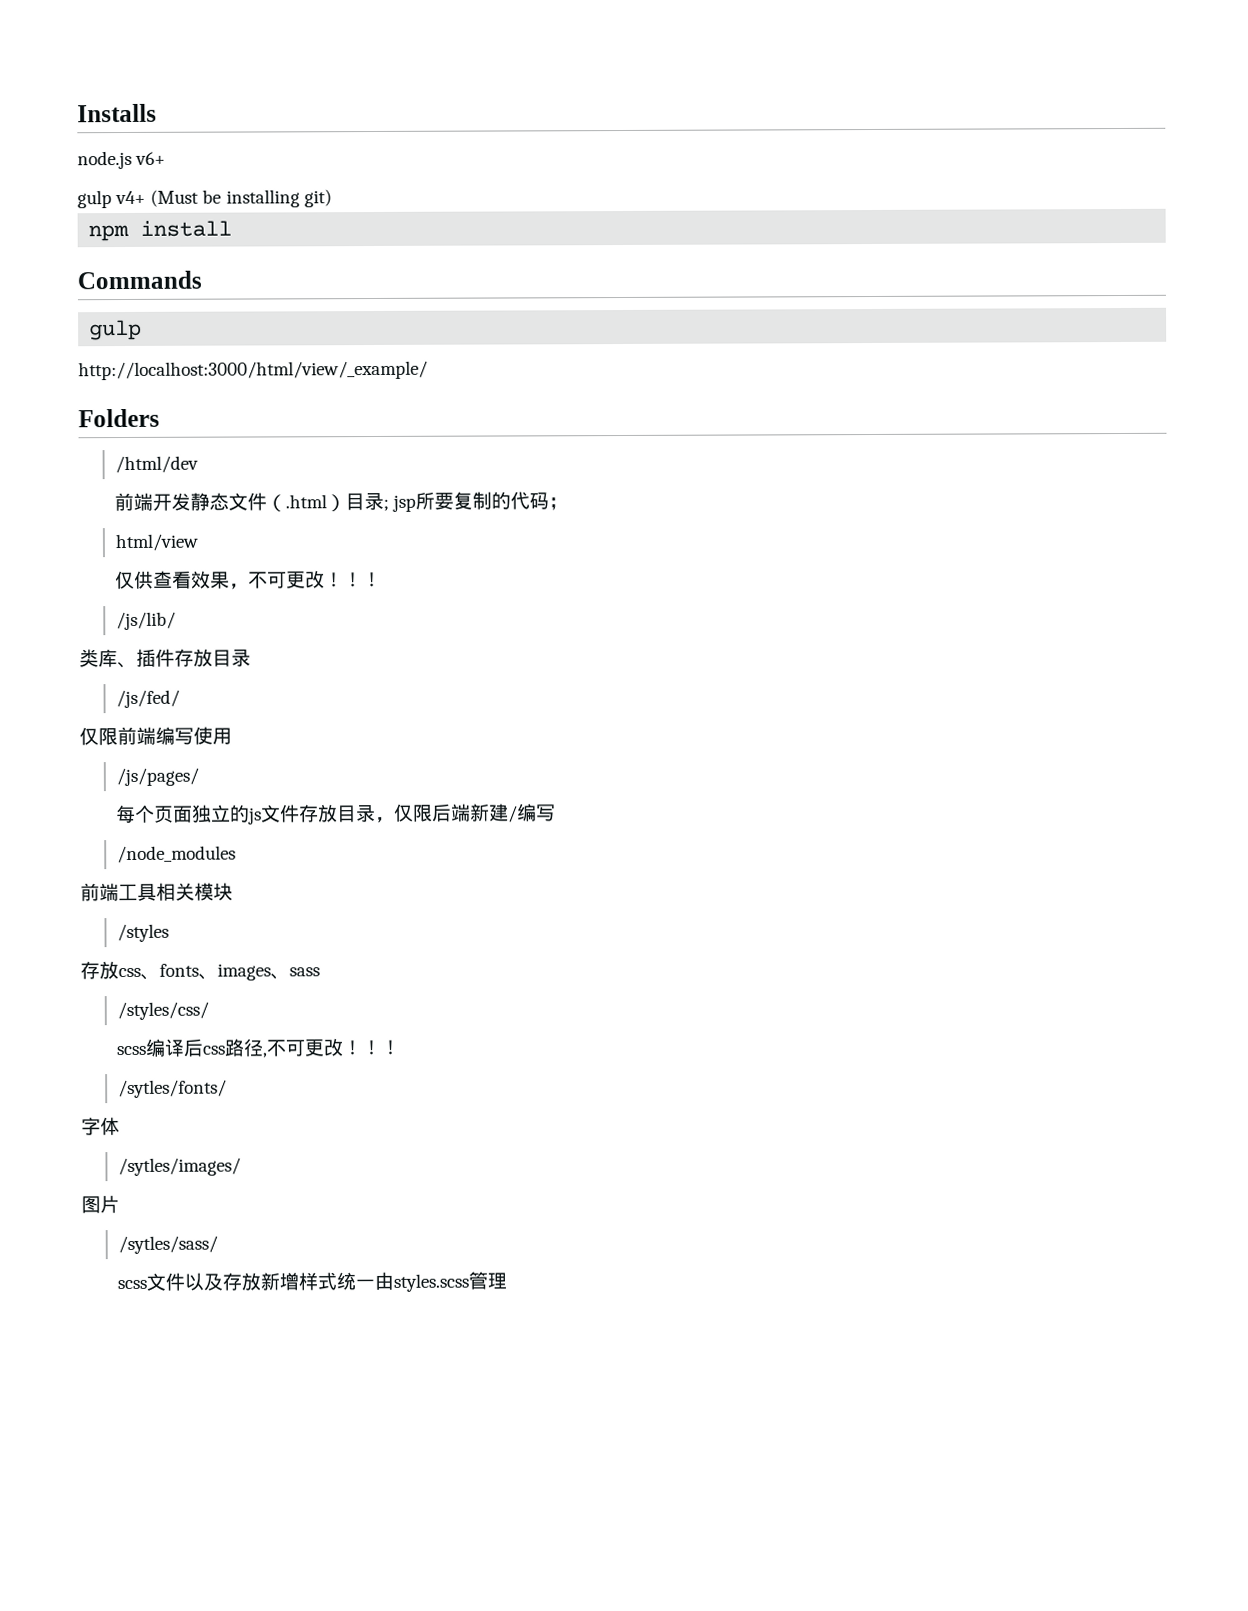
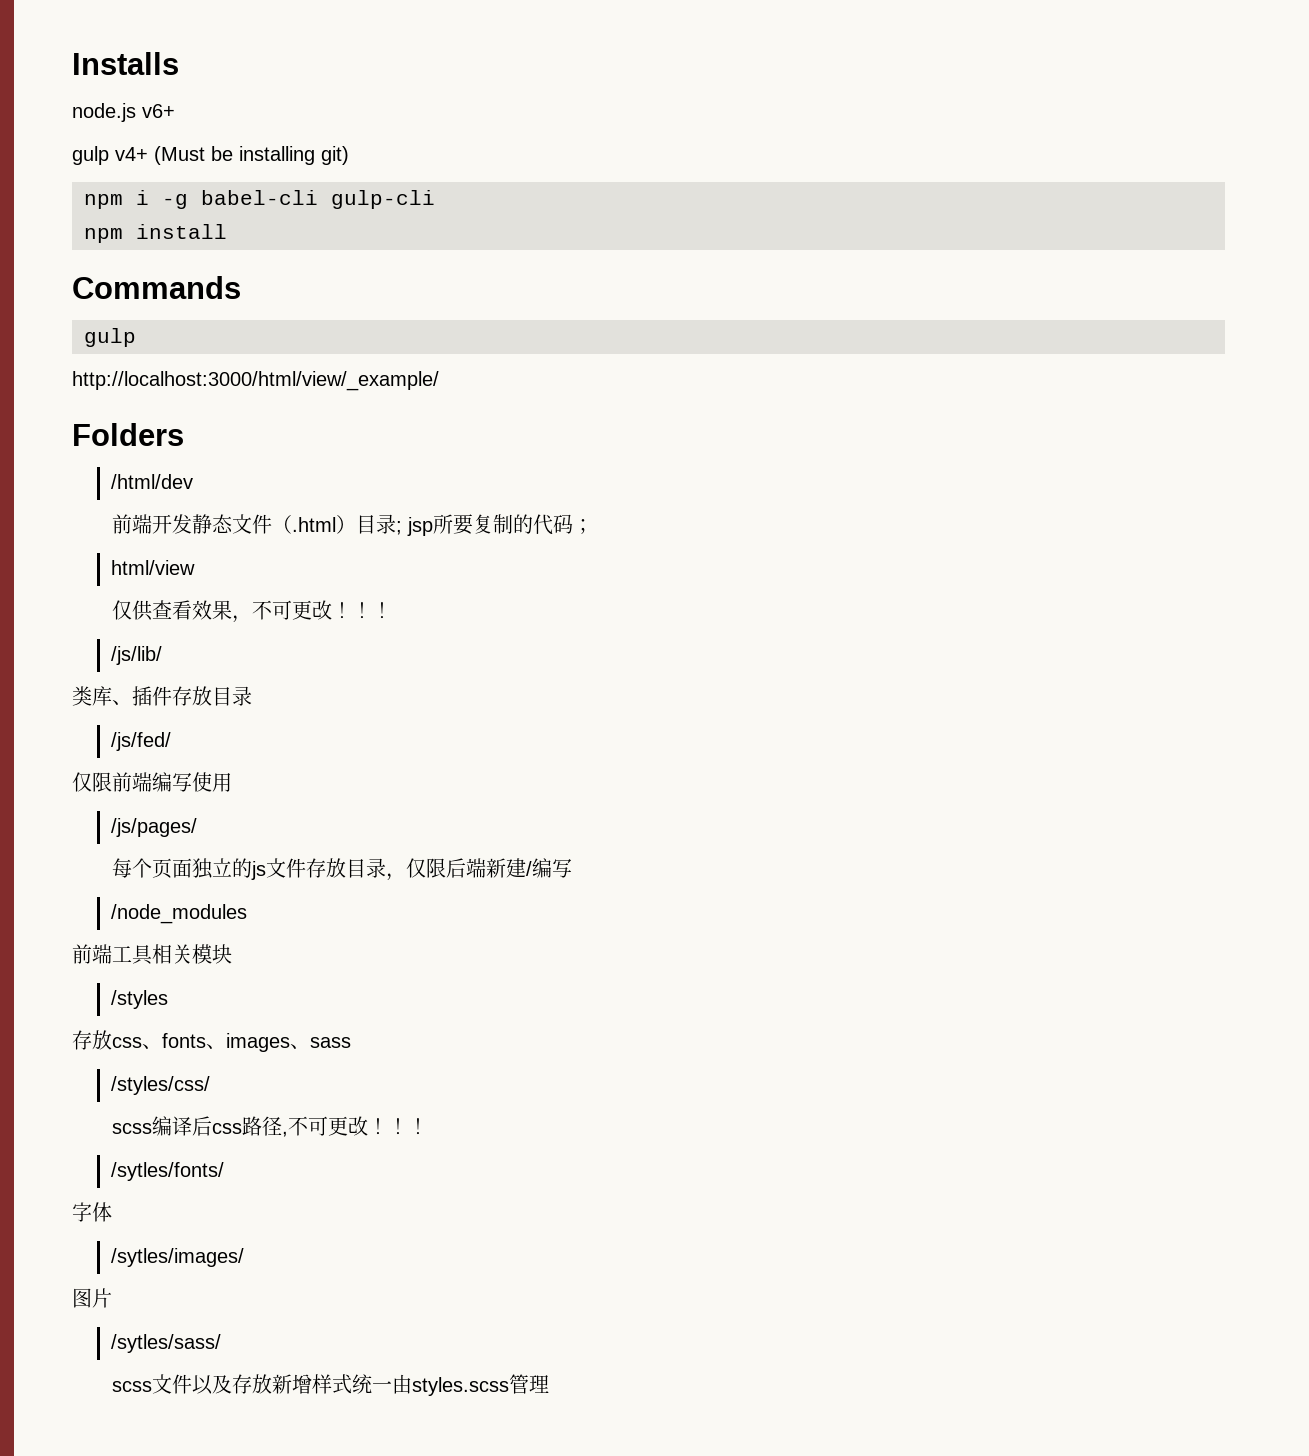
+ npm i -g babel-cli gulp-cli

